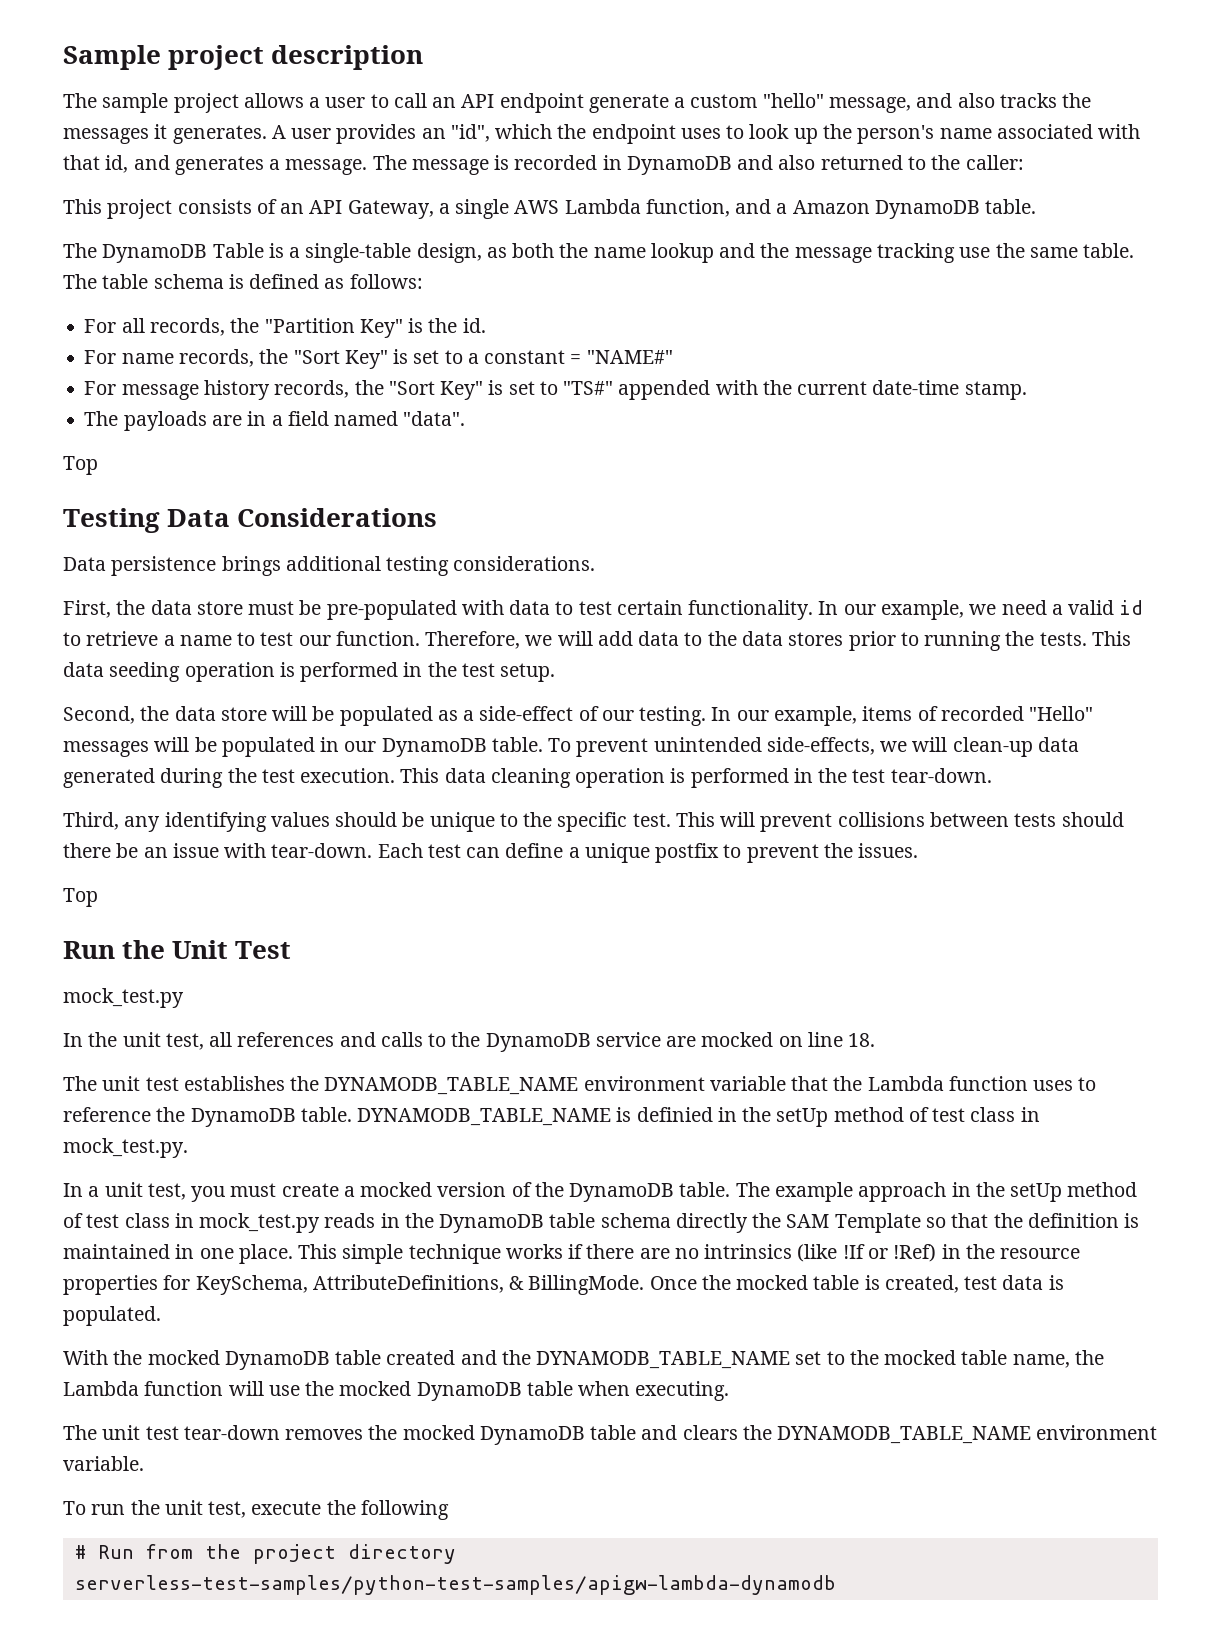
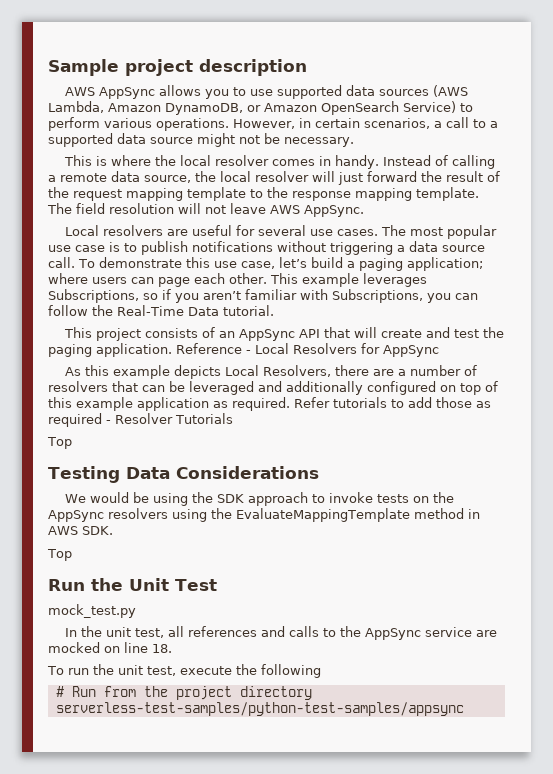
- The sample project allows a user to call an API endpoint generate a custom "hello" message, and also tracks the messages it generates. A user provides an "id", which the endpoint uses to look up the person's name associated with that id, and generates a message. The message is recorded in DynamoDB and also returned to the caller:
+ AWS AppSync allows you to use supported data sources (AWS Lambda, Amazon DynamoDB, or Amazon OpenSearch Service) to perform various operations. However, in certain scenarios, a call to a supported data source might not be necessary.
+ This is where the local resolver comes in handy. Instead of calling a remote data source, the local resolver will just forward the result of the request mapping template to the response mapping template. The field resolution will not leave AWS AppSync.
+ Local resolvers are useful for several use cases. The most popular use case is to publish notifications without triggering a data source call. To demonstrate this use case, let’s build a paging application; where users can page each other. This example leverages Subscriptions, so if you aren’t familiar with Subscriptions, you can follow the Real-Time Data tutorial.
- This project consists of an API Gateway, a single AWS Lambda function, and a Amazon DynamoDB table.
- The DynamoDB Table is a single-table design, as both the name lookup and the message tracking use the same table. The table schema is defined as follows:
- For all records, the "Partition Key" is the id.
- For name records, the "Sort Key" is set to a constant = "NAME#"
- For message history records, the "Sort Key" is set to "TS#" appended with the current date-time stamp.
- The payloads are in a field named "data".
+ This project consists of an AppSync API that will create and test the paging application. Reference - Local Resolvers for AppSync
+ As this example depicts Local Resolvers, there are a number of resolvers that can be leveraged and additionally configured on top of this example application as required. Refer tutorials to add those as required - Resolver Tutorials
  Top
  Testing Data Considerations
- Data persistence brings additional testing considerations.
- First, the data store must be pre-populated with data to test certain functionality. In our example, we need a valid id to retrieve a name to test our function. Therefore, we will add data to the data stores prior to running the tests. This data seeding operation is performed in the test setup.
- Second, the data store will be populated as a side-effect of our testing. In our example, items of recorded "Hello" messages will be populated in our DynamoDB table. To prevent unintended side-effects, we will clean-up data generated during the test execution. This data cleaning operation is performed in the test tear-down.
- Third, any identifying values should be unique to the specific test. This will prevent collisions between tests should there be an issue with tear-down. Each test can define a unique postfix to prevent the issues.
+ We would be using the SDK approach to invoke tests on the AppSync resolvers using the EvaluateMappingTemplate method in AWS SDK.
- In the unit test, all references and calls to the DynamoDB service are mocked on line 18.
+ In the unit test, all references and calls to the AppSync service are mocked on line 18.
- The unit test establishes the DYNAMODB_TABLE_NAME environment variable that the Lambda function uses to reference the DynamoDB table. DYNAMODB_TABLE_NAME is definied in the setUp method of test class in mock_test.py.
- In a unit test, you must create a mocked version of the DynamoDB table. The example approach in the setUp method of test class in mock_test.py reads in the DynamoDB table schema directly the SAM Template so that the definition is maintained in one place. This simple technique works if there are no intrinsics (like !If or !Ref) in the resource properties for KeySchema, AttributeDefinitions, & BillingMode. Once the mocked table is created, test data is populated.
- With the mocked DynamoDB table created and the DYNAMODB_TABLE_NAME set to the mocked table name, the Lambda function will use the mocked DynamoDB table when executing.
- The unit test tear-down removes the mocked DynamoDB table and clears the DYNAMODB_TABLE_NAME environment variable.
- # Run from the project directory serverless-test-samples/python-test-samples/apigw-lambda-dynamodb
+ # Run from the project directory serverless-test-samples/python-test-samples/appsync

